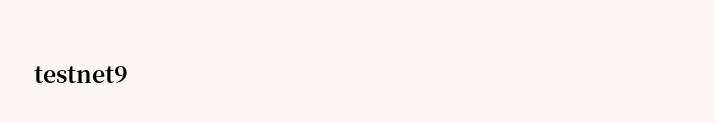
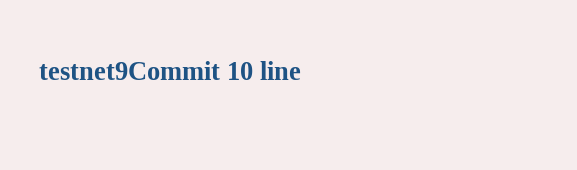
- testnet9
+ testnet9Commit 10 line

